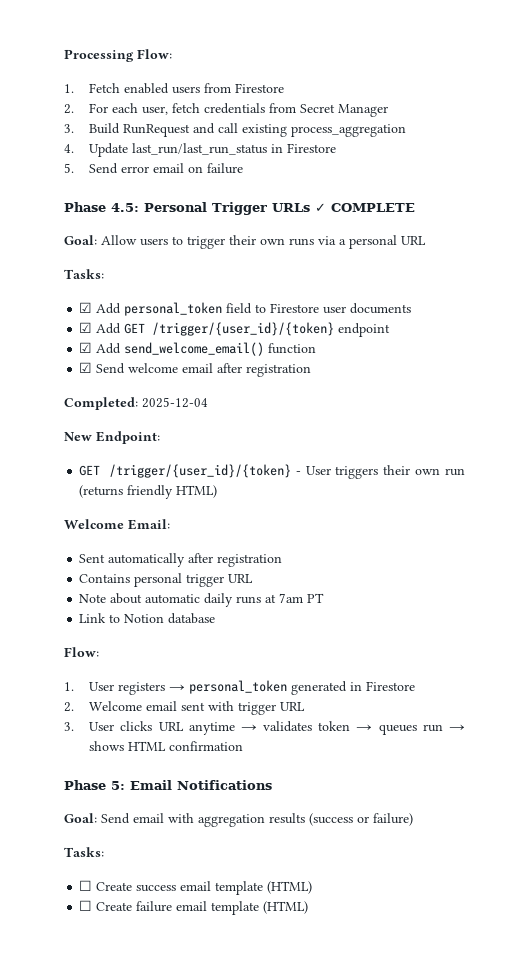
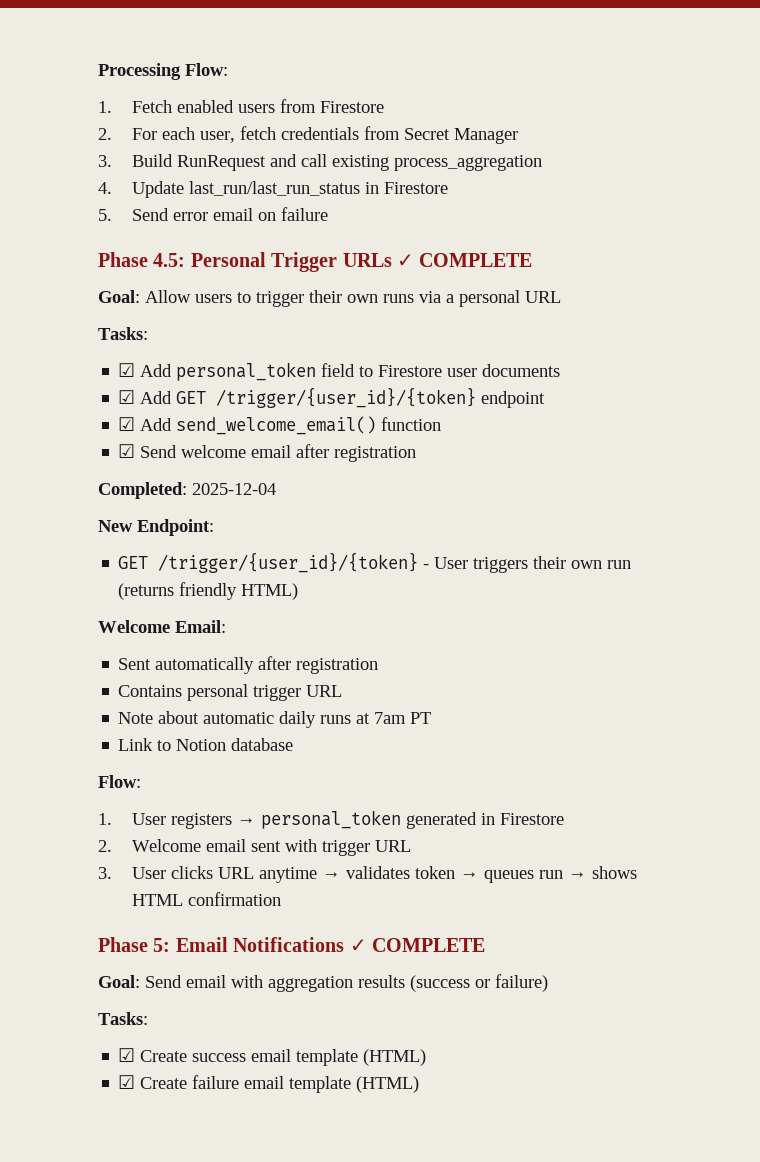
- Phase 5: Email Notifications
+ Phase 5: Email Notifications ✓ COMPLETE
- ☐ Create success email template (HTML)
+ ☑ Create success email template (HTML)
- ☐ Create failure email template (HTML)
+ ☑ Create failure email template (HTML)

